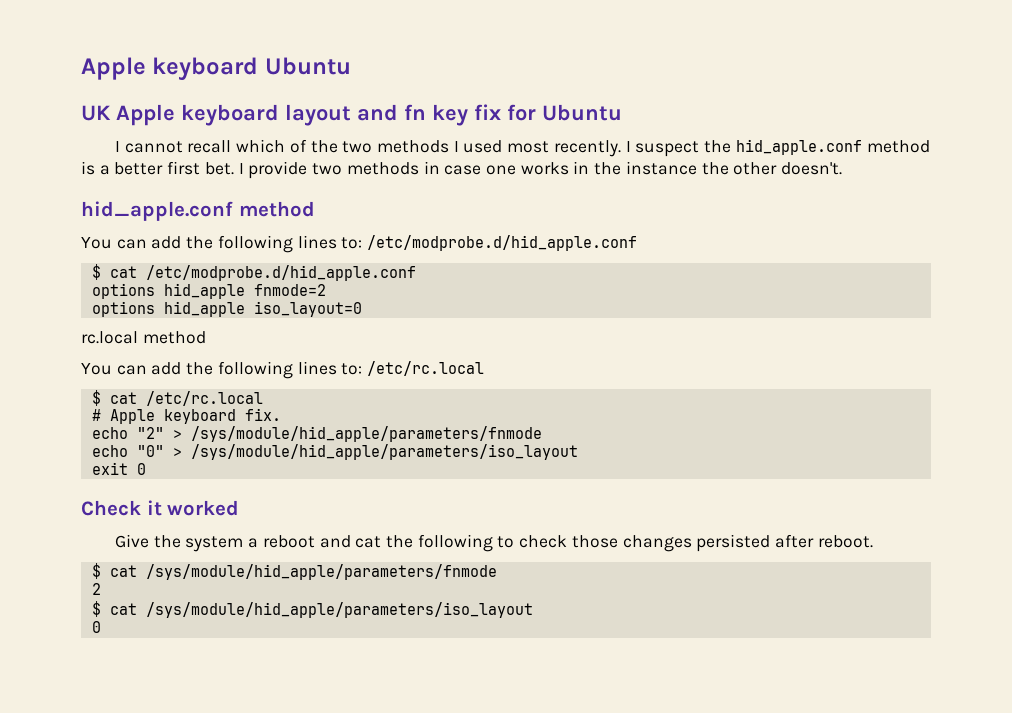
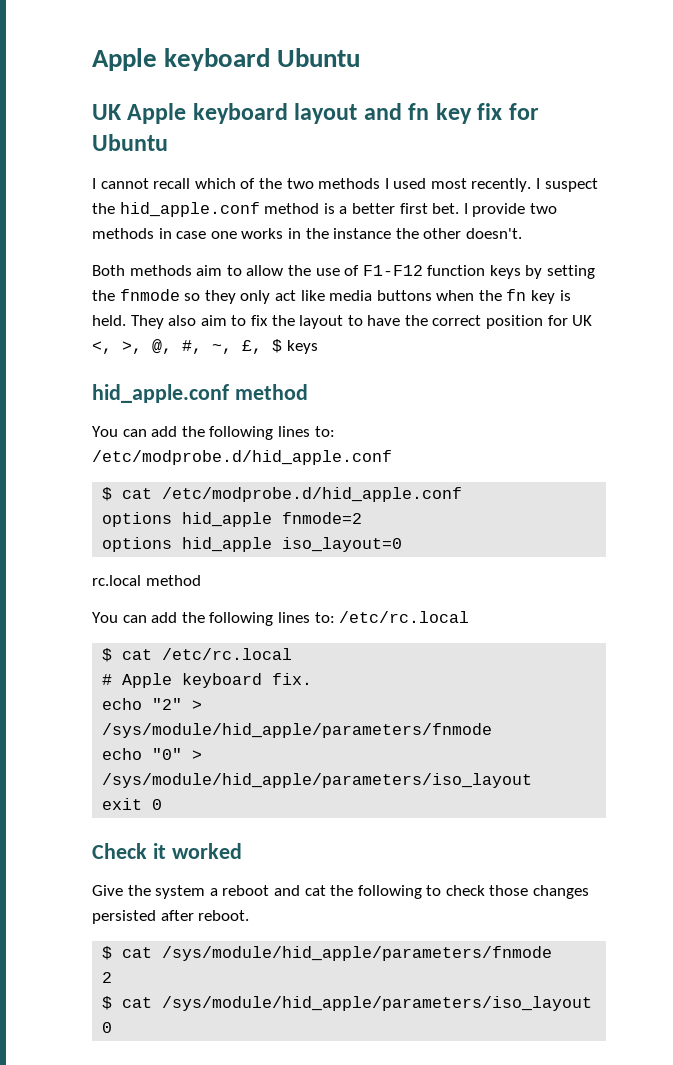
+ Both methods aim to allow the use of F1-F12 function keys by setting the fnmode so they only act like media buttons when the fn key is held. They also aim to fix the layout to have the correct position for UK <, >, @, #, ~, £, $ keys

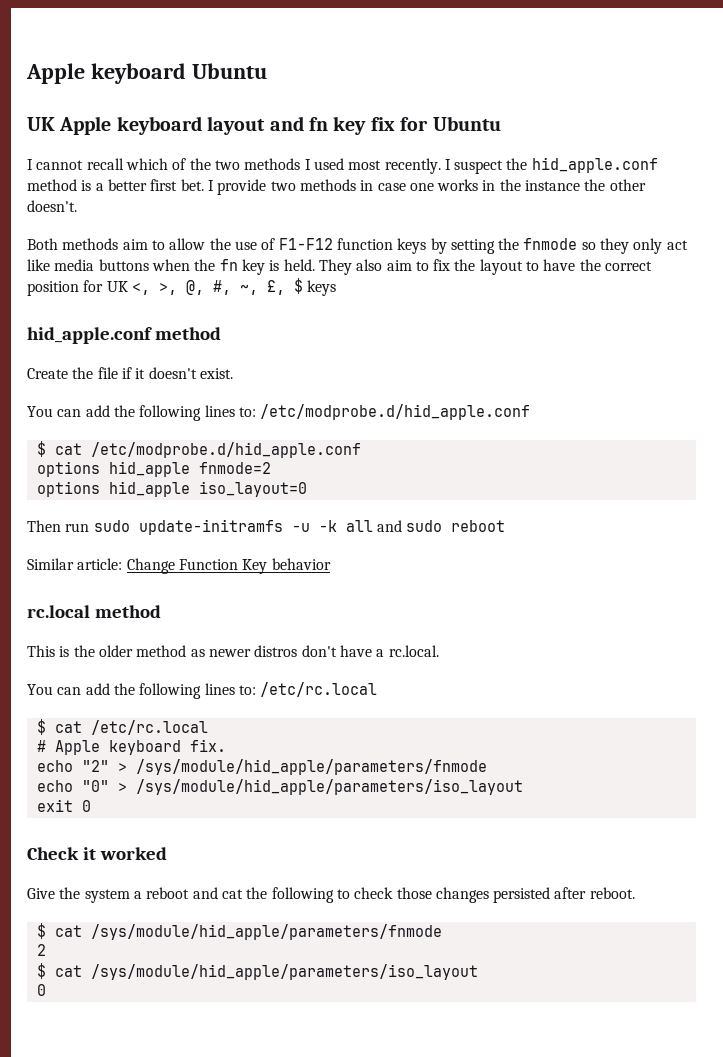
+ Create the file if it doesn't exist.
+ Then run sudo update-initramfs -u -k all and sudo reboot
+ Similar article: Change Function Key behavior
  rc.local method
+ This is the older method as newer distros don't have a rc.local.

